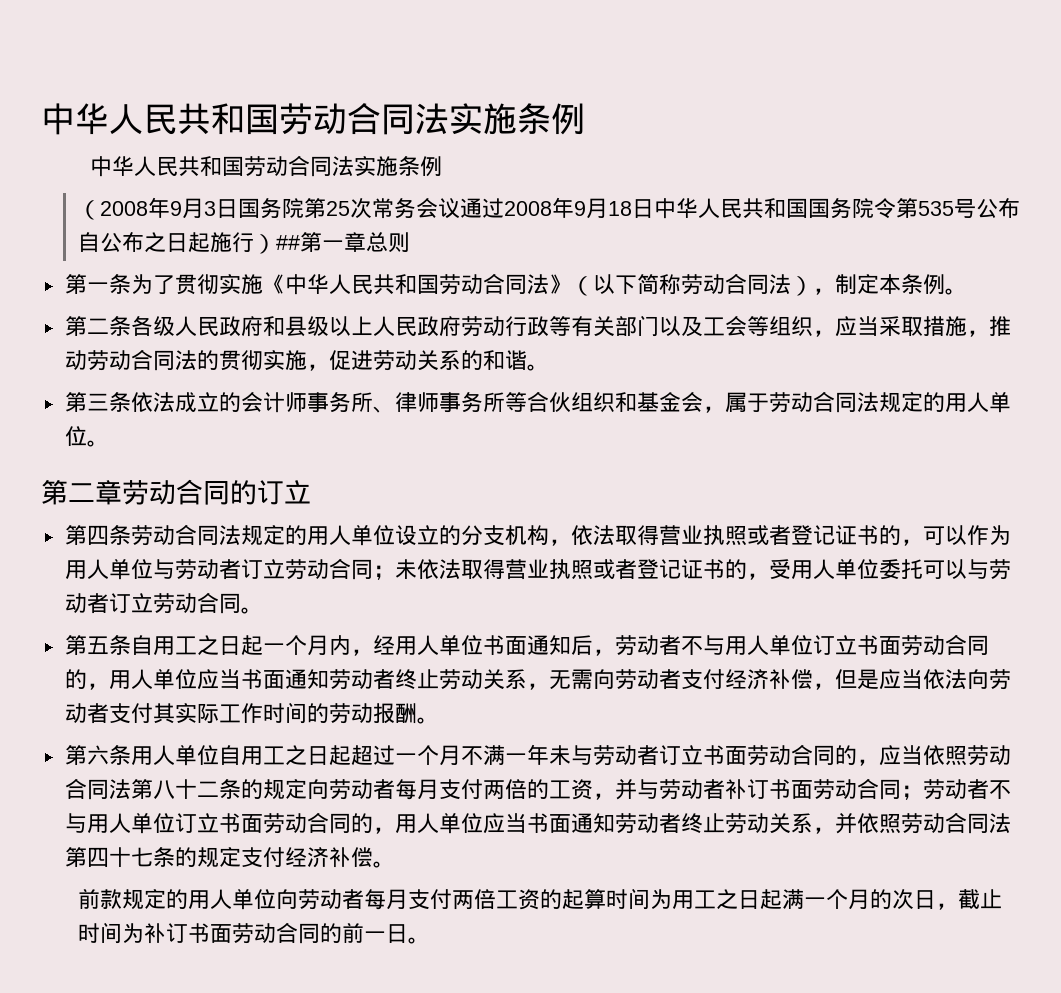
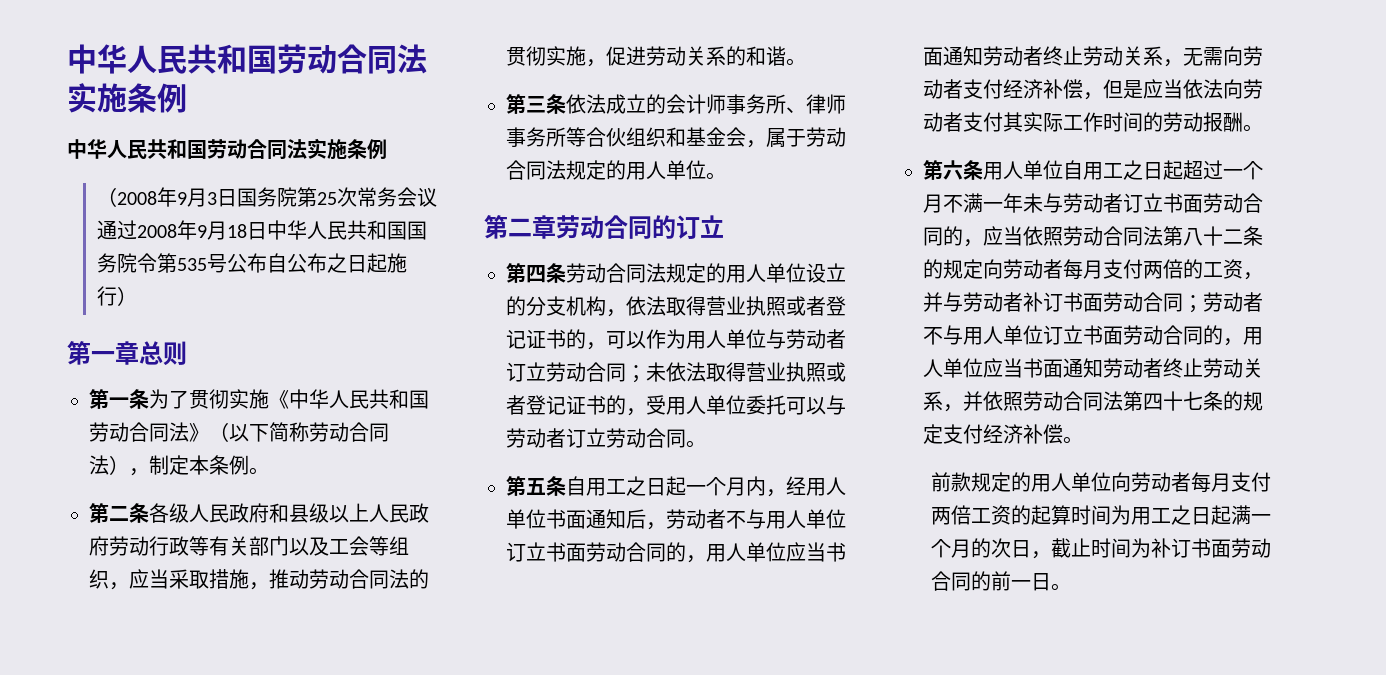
- （2008年9月3日国务院第25次常务会议通过2008年9月18日中华人民共和国国务院令第535号公布自公布之日起施行）##第一章总则
+ （2008年9月3日国务院第25次常务会议通过2008年9月18日中华人民共和国国务院令第535号公布自公布之日起施行）
+ 第一章总则

